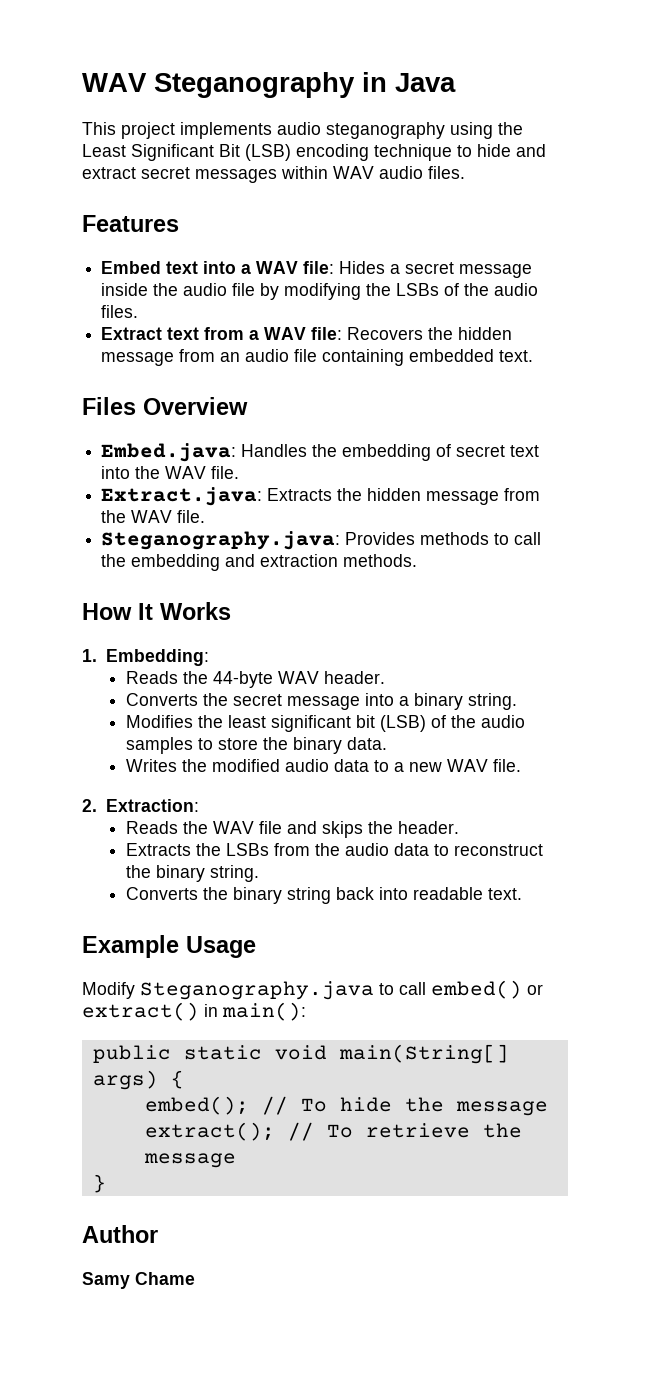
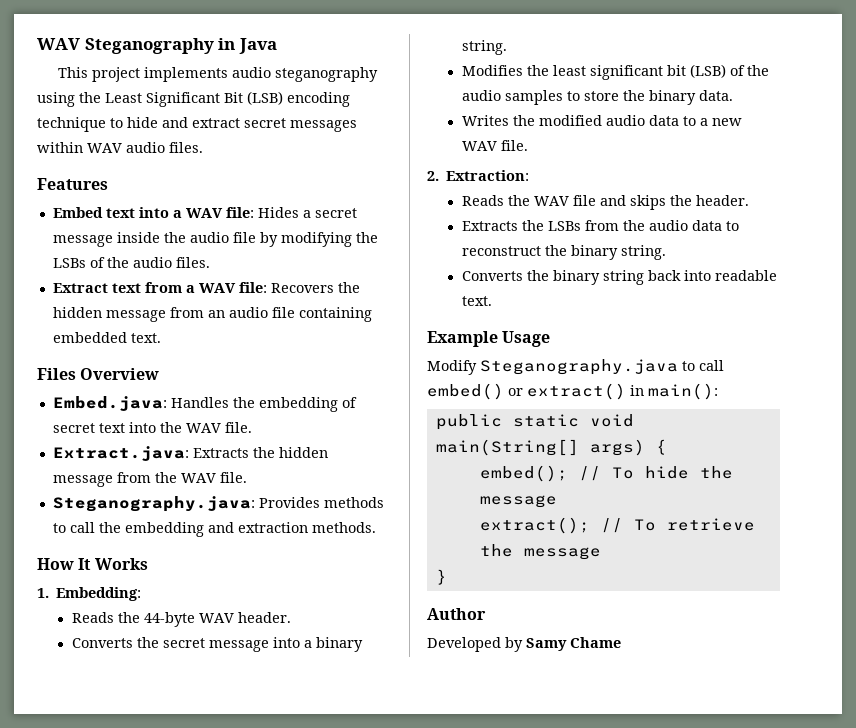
- Samy Chame
+ Developed by Samy Chame

